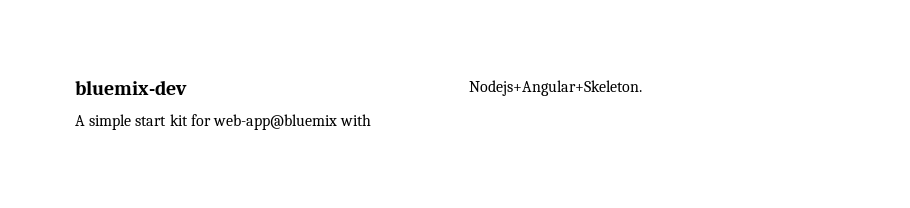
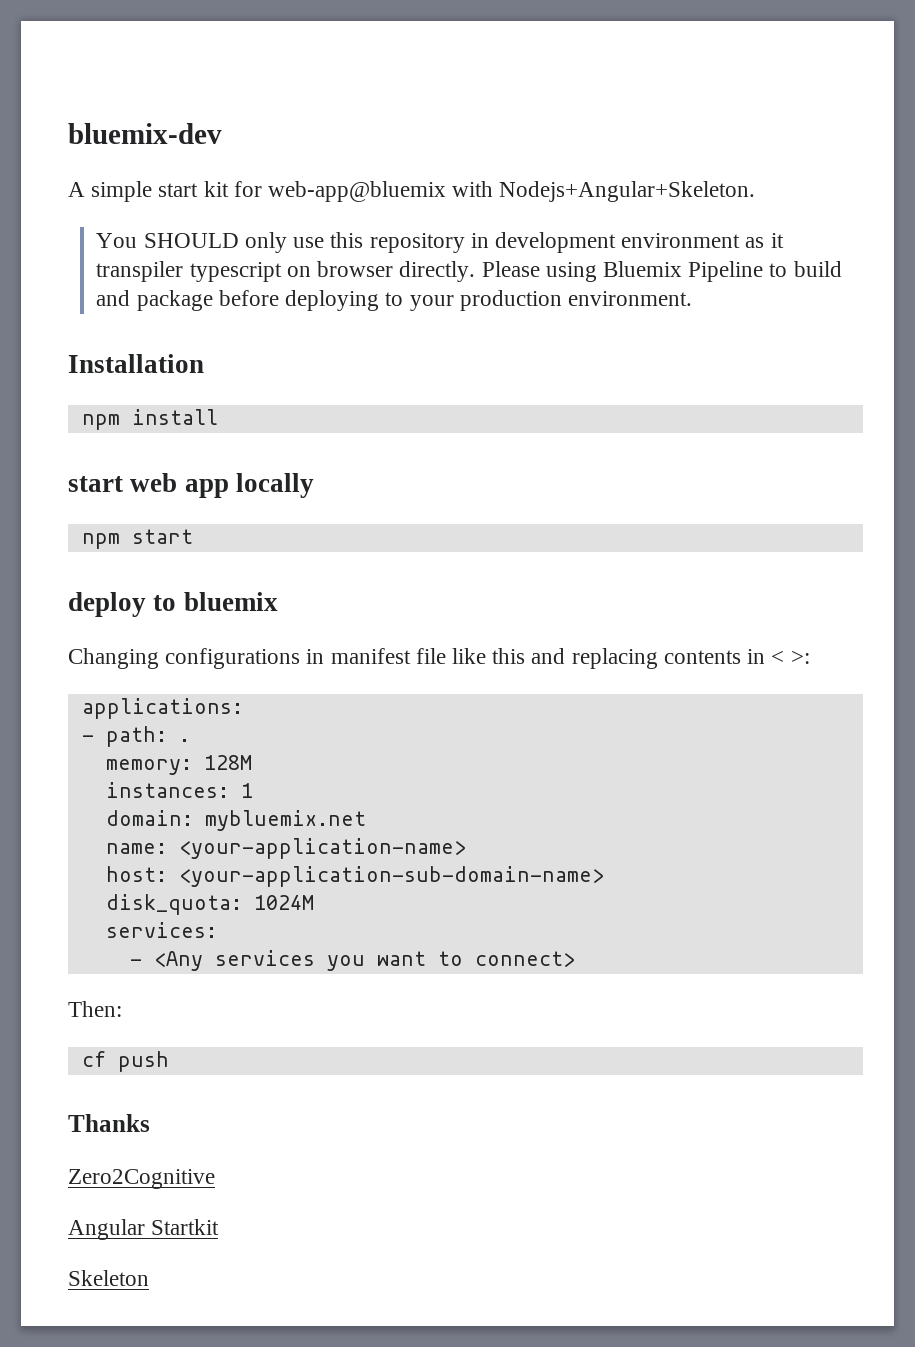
+ You SHOULD only use this repository in development environment as it transpiler typescript on browser directly. Please using Bluemix Pipeline to build and package before deploying to your production environment.
+ Installation
+ npm install
+ start web app locally
+ npm start
+ deploy to bluemix
+ Changing configurations in manifest file like this and replacing contents in < >:
+ applications:
+ - path: .
+ memory: 128M
+ instances: 1
+ domain: mybluemix.net
+ name: <your-application-name>
+ host: <your-application-sub-domain-name>
+ disk_quota: 1024M
+ services:
+ - <Any services you want to connect>
+ Then:
+ cf push
+ Thanks
+ Zero2Cognitive
+ Angular Startkit
+ Skeleton

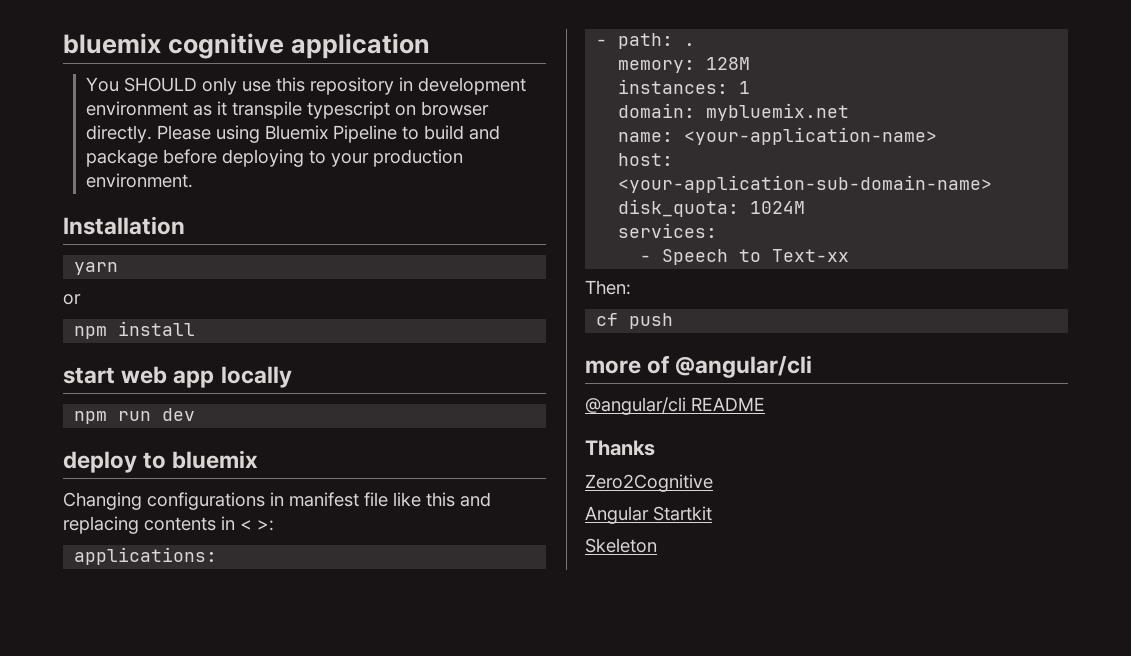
- bluemix-dev
- A simple start kit for web-app@bluemix with Nodejs+Angular+Skeleton.
+ bluemix cognitive application
- You SHOULD only use this repository in development environment as it transpiler typescript on browser directly.
+ You SHOULD only use this repository in development environment as it transpile typescript on browser directly.
+ yarn
+ or
- npm start
+ npm run dev
- - <Any services you want to connect>
+ - Speech to Text-xx
  Then:
  cf push
+ more of @angular/cli
+ @angular/cli README

